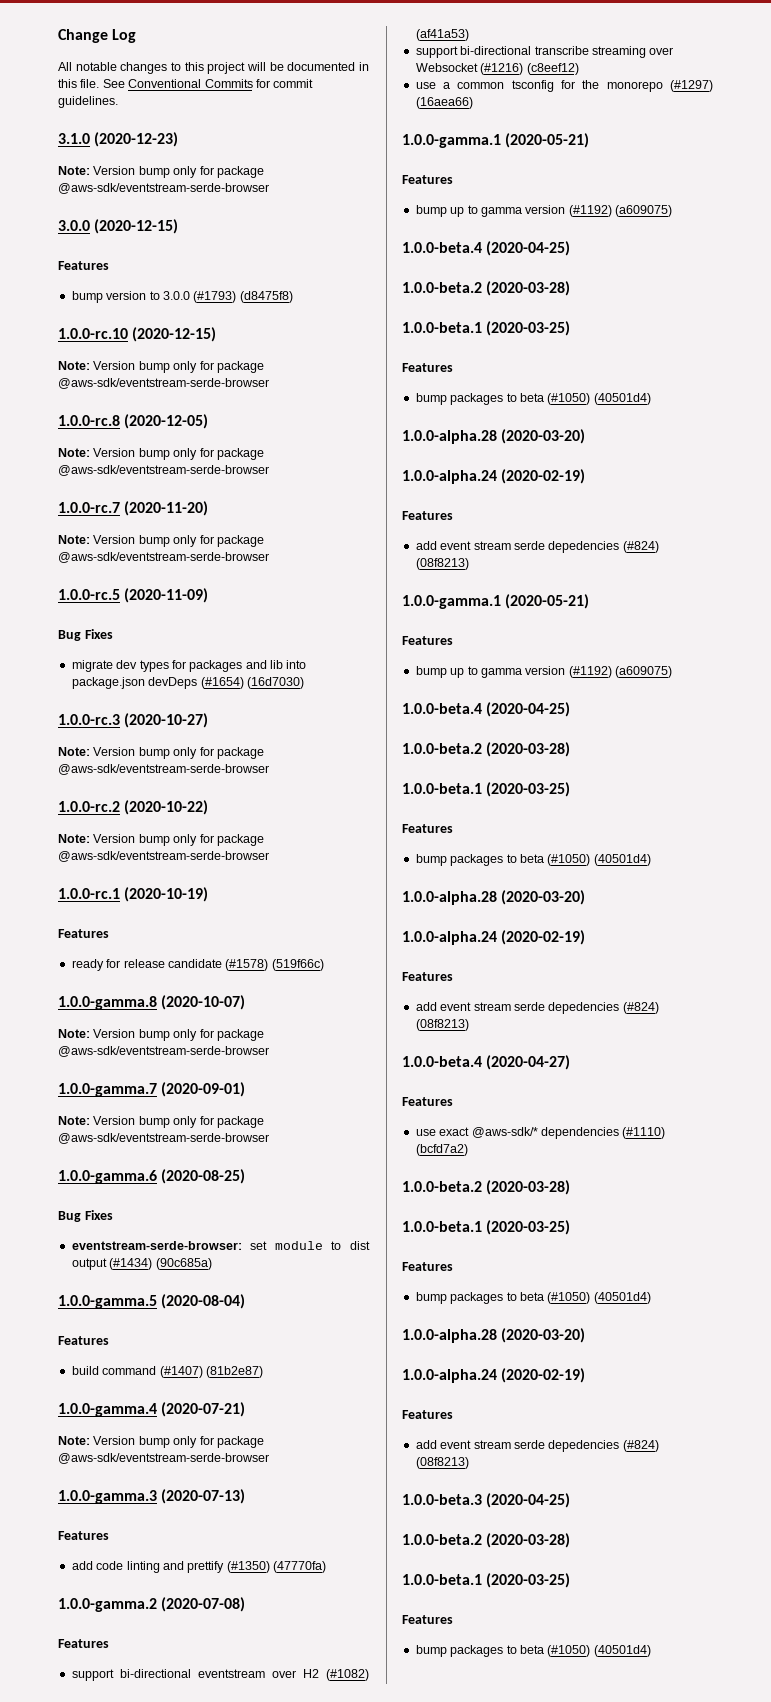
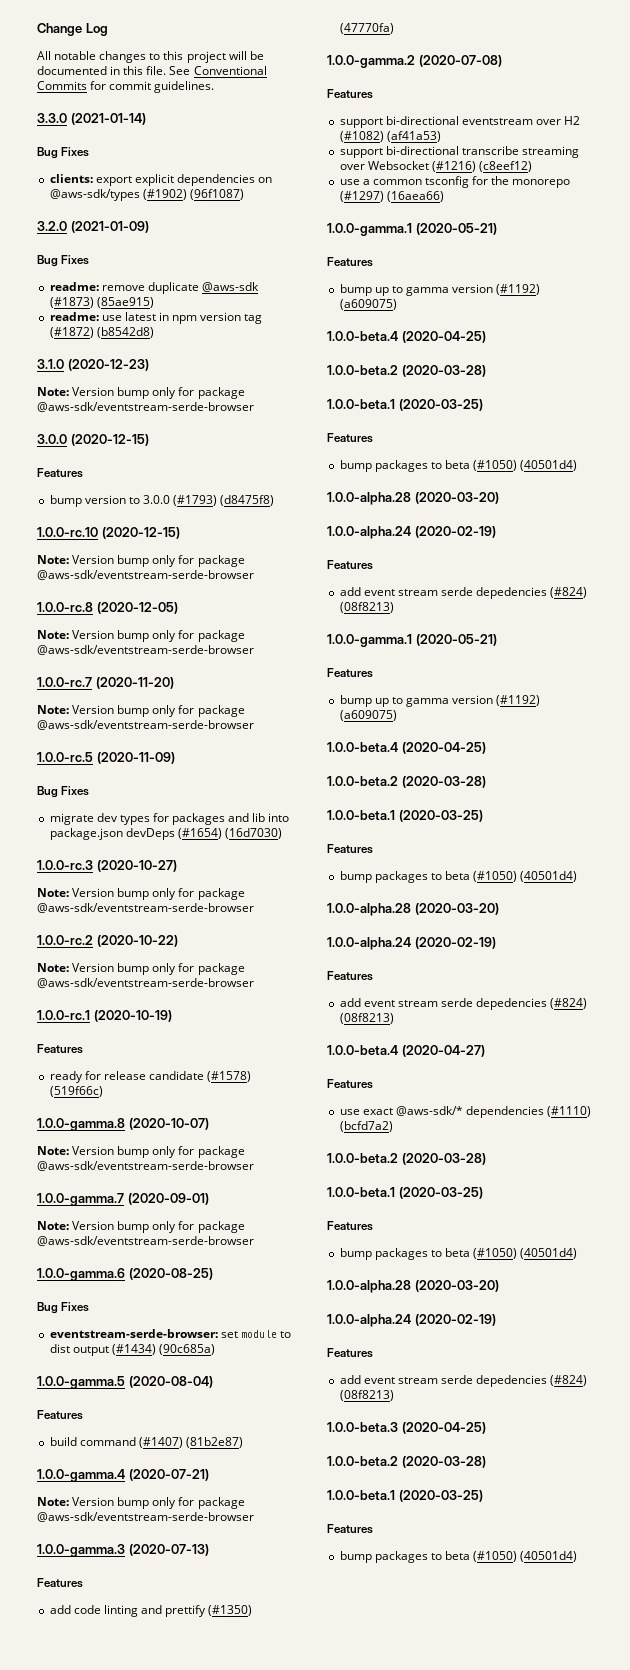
+ 3.3.0 (2021-01-14)
+ Bug Fixes
+ clients: export explicit dependencies on @aws-sdk/types (#1902) (96f1087)
+ 3.2.0 (2021-01-09)
+ Bug Fixes
+ readme: remove duplicate @aws-sdk (#1873) (85ae915)
+ readme: use latest in npm version tag (#1872) (b8542d8)

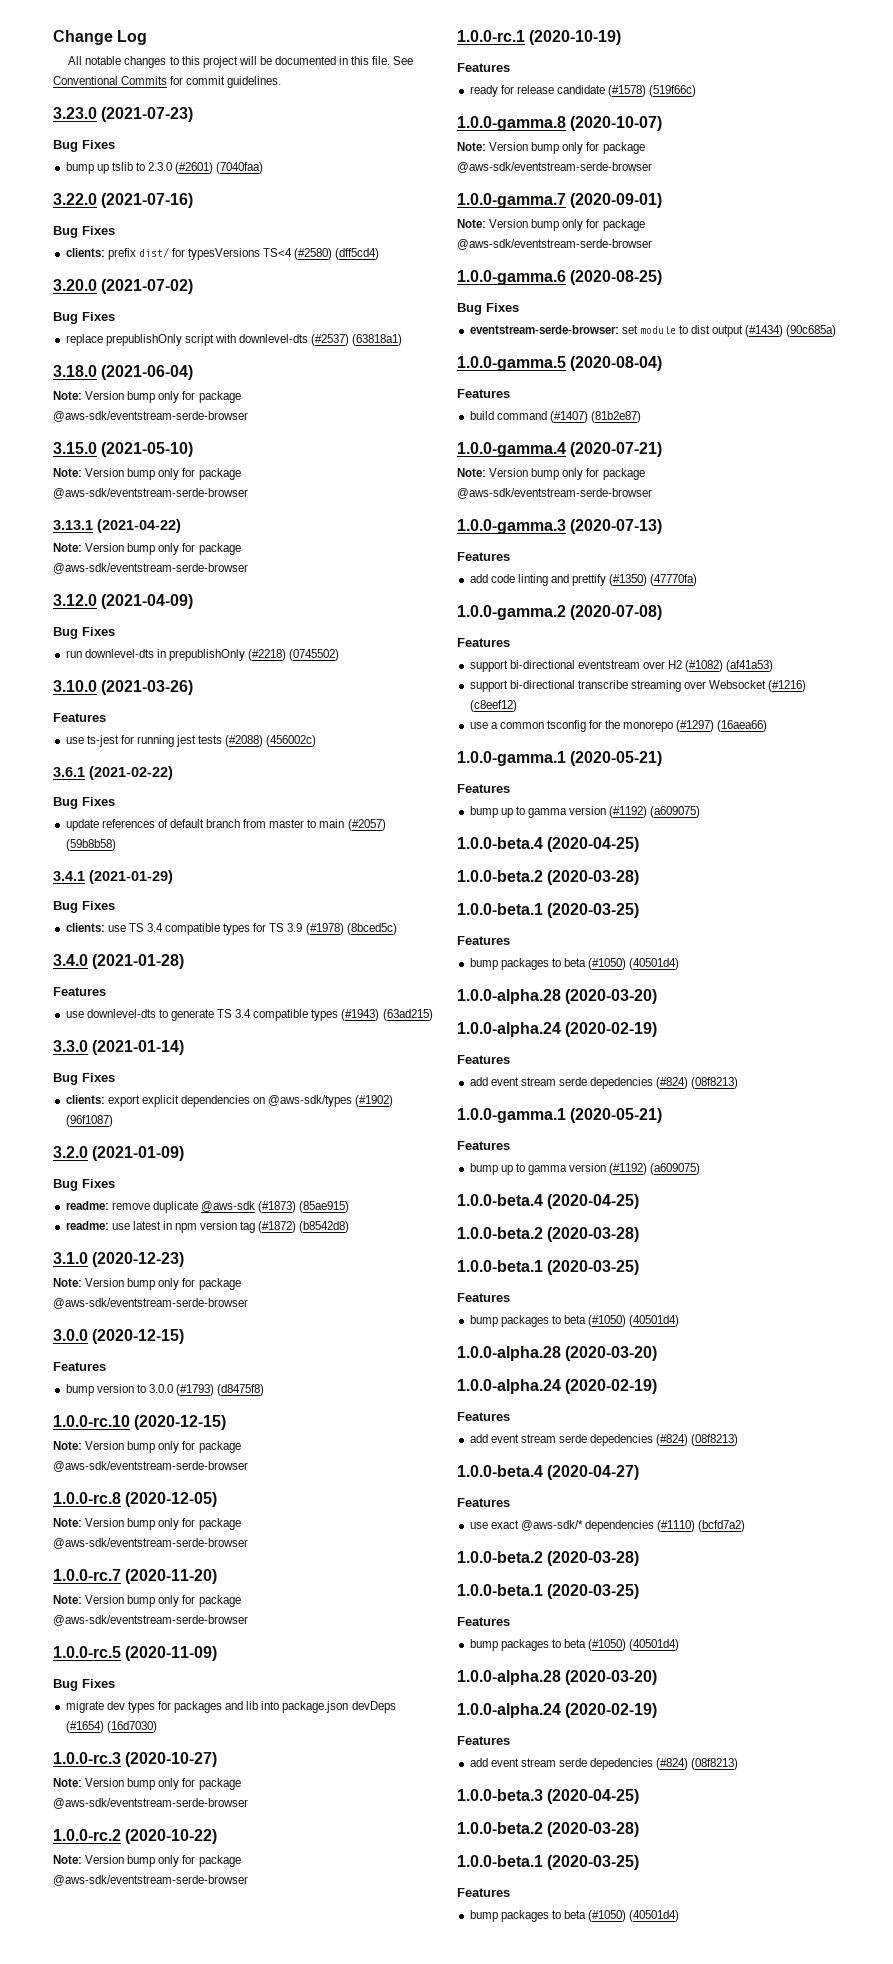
+ 3.23.0 (2021-07-23)
+ Bug Fixes
+ bump up tslib to 2.3.0 (#2601) (7040faa)
+ 3.22.0 (2021-07-16)
+ Bug Fixes
+ clients: prefix dist/ for typesVersions TS<4 (#2580) (dff5cd4)
+ 3.20.0 (2021-07-02)
+ Bug Fixes
+ replace prepublishOnly script with downlevel-dts (#2537) (63818a1)
+ 3.18.0 (2021-06-04)
+ Note: Version bump only for package @aws-sdk/eventstream-serde-browser
+ 3.15.0 (2021-05-10)
+ Note: Version bump only for package @aws-sdk/eventstream-serde-browser
+ 3.13.1 (2021-04-22)
+ Note: Version bump only for package @aws-sdk/eventstream-serde-browser
+ 3.12.0 (2021-04-09)
+ Bug Fixes
+ run downlevel-dts in prepublishOnly (#2218) (0745502)
+ 3.10.0 (2021-03-26)
+ Features
+ use ts-jest for running jest tests (#2088) (456002c)
+ 3.6.1 (2021-02-22)
+ Bug Fixes
+ update references of default branch from master to main (#2057) (59b8b58)
+ 3.4.1 (2021-01-29)
+ Bug Fixes
+ clients: use TS 3.4 compatible types for TS 3.9 (#1978) (8bced5c)
+ 3.4.0 (2021-01-28)
+ Features
+ use downlevel-dts to generate TS 3.4 compatible types (#1943) (63ad215)

